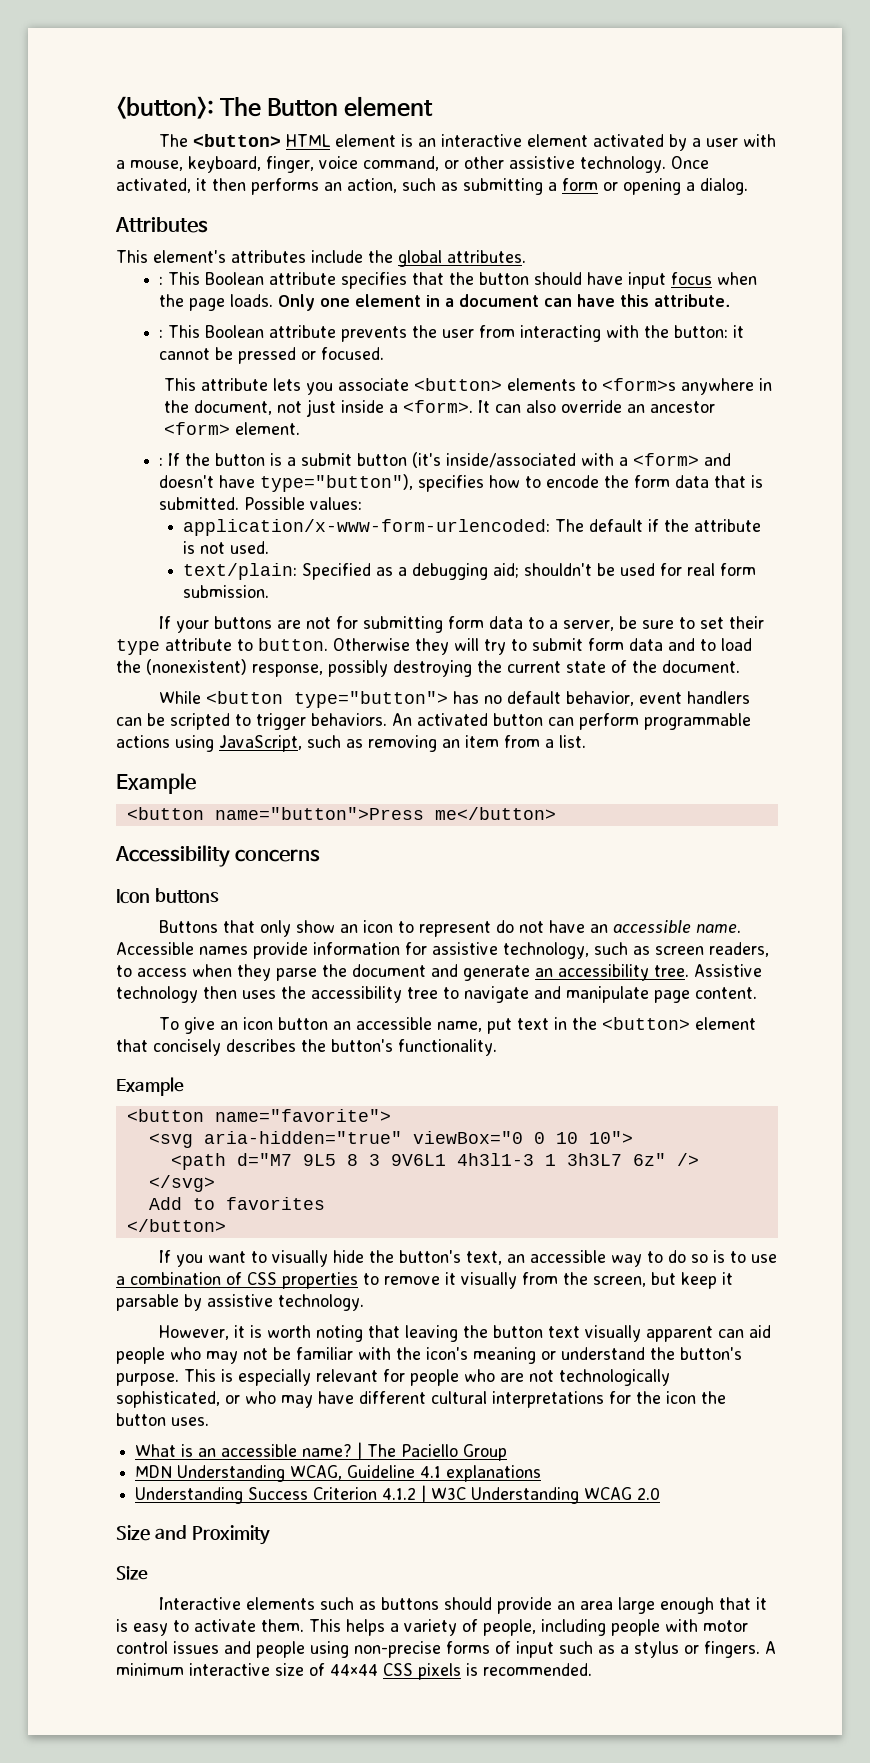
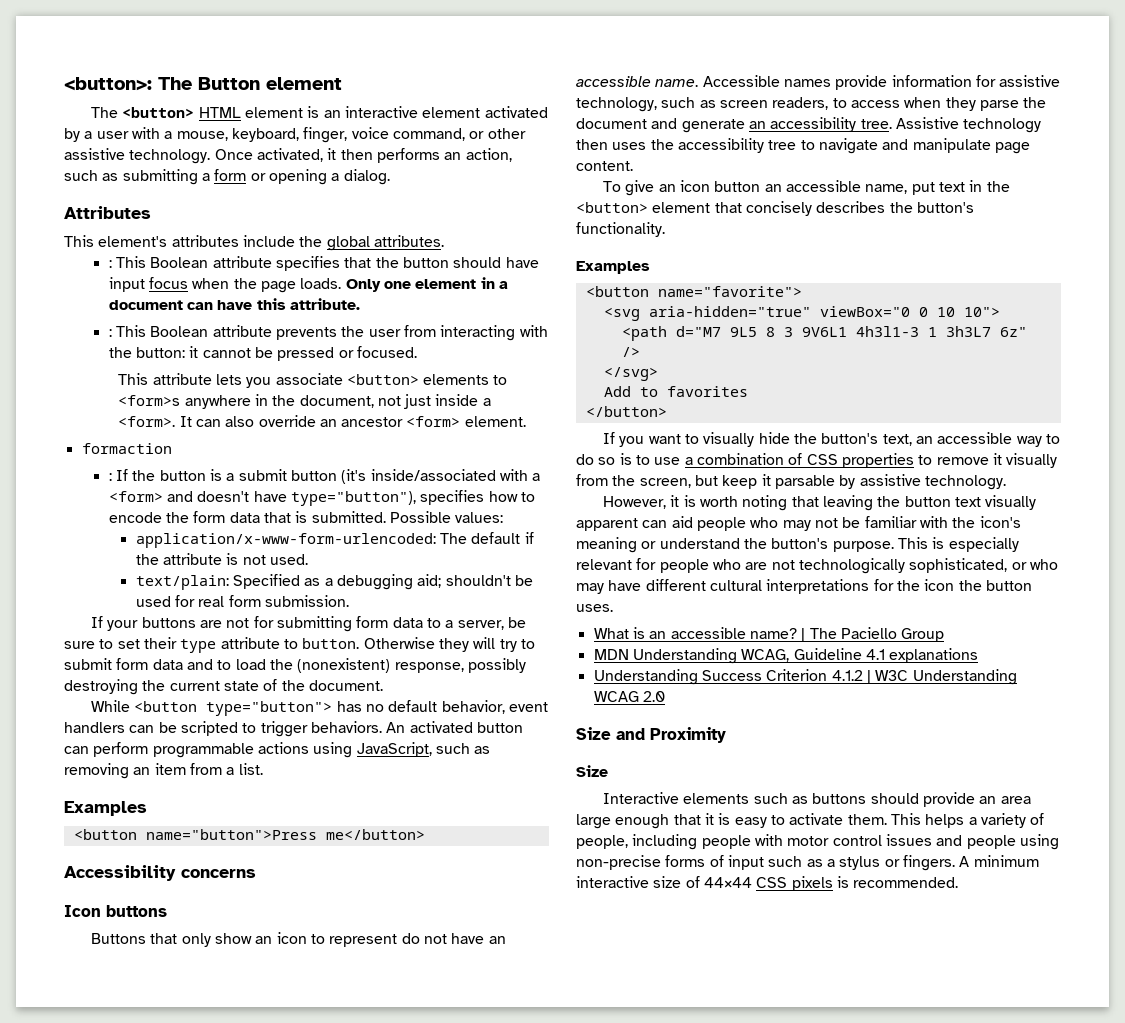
+ formaction
  An activated button can perform programmable actions using JavaScript, such as removing an item from a list.
- Example
+ Examples
  To give an icon button an accessible name, put text in the <button> element that concisely describes the button's functionality.
- Example
+ Examples

